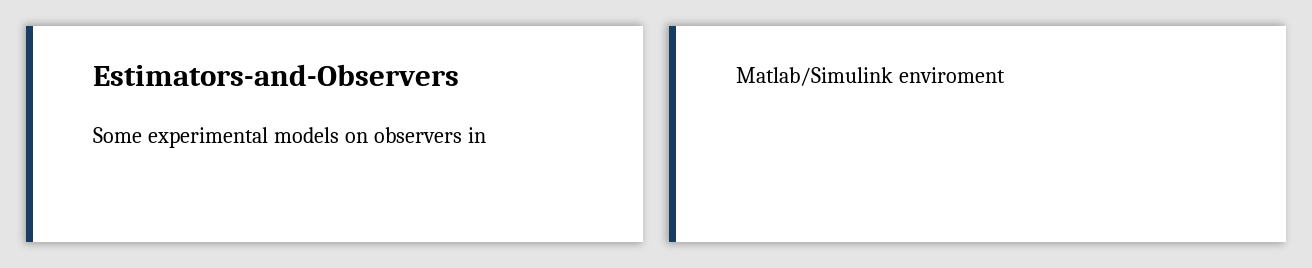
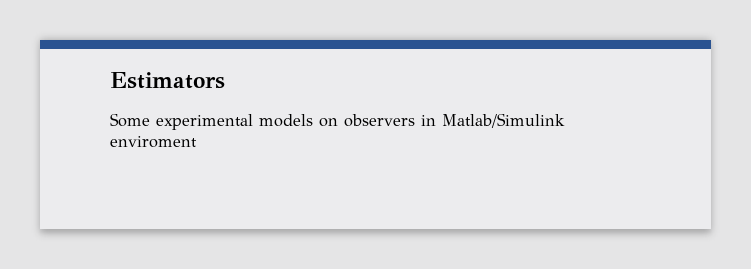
- Estimators-and-Observers
+ Estimators

